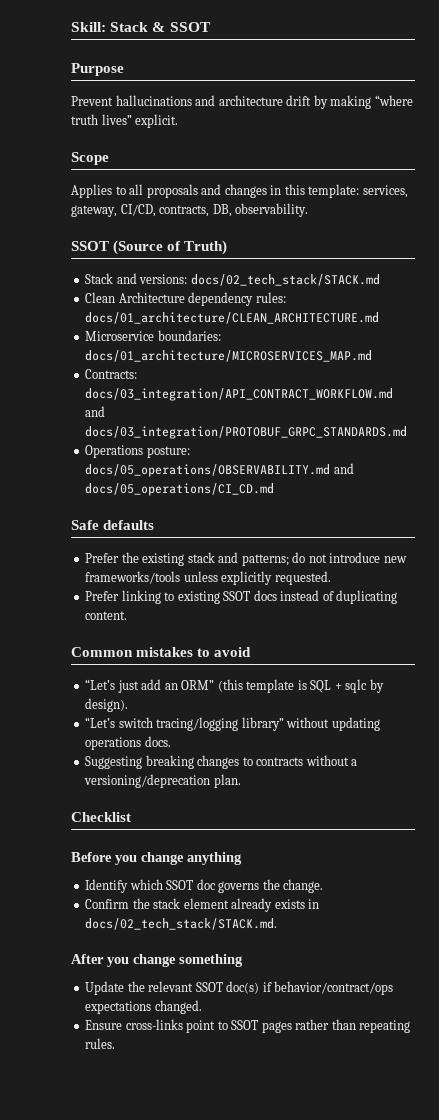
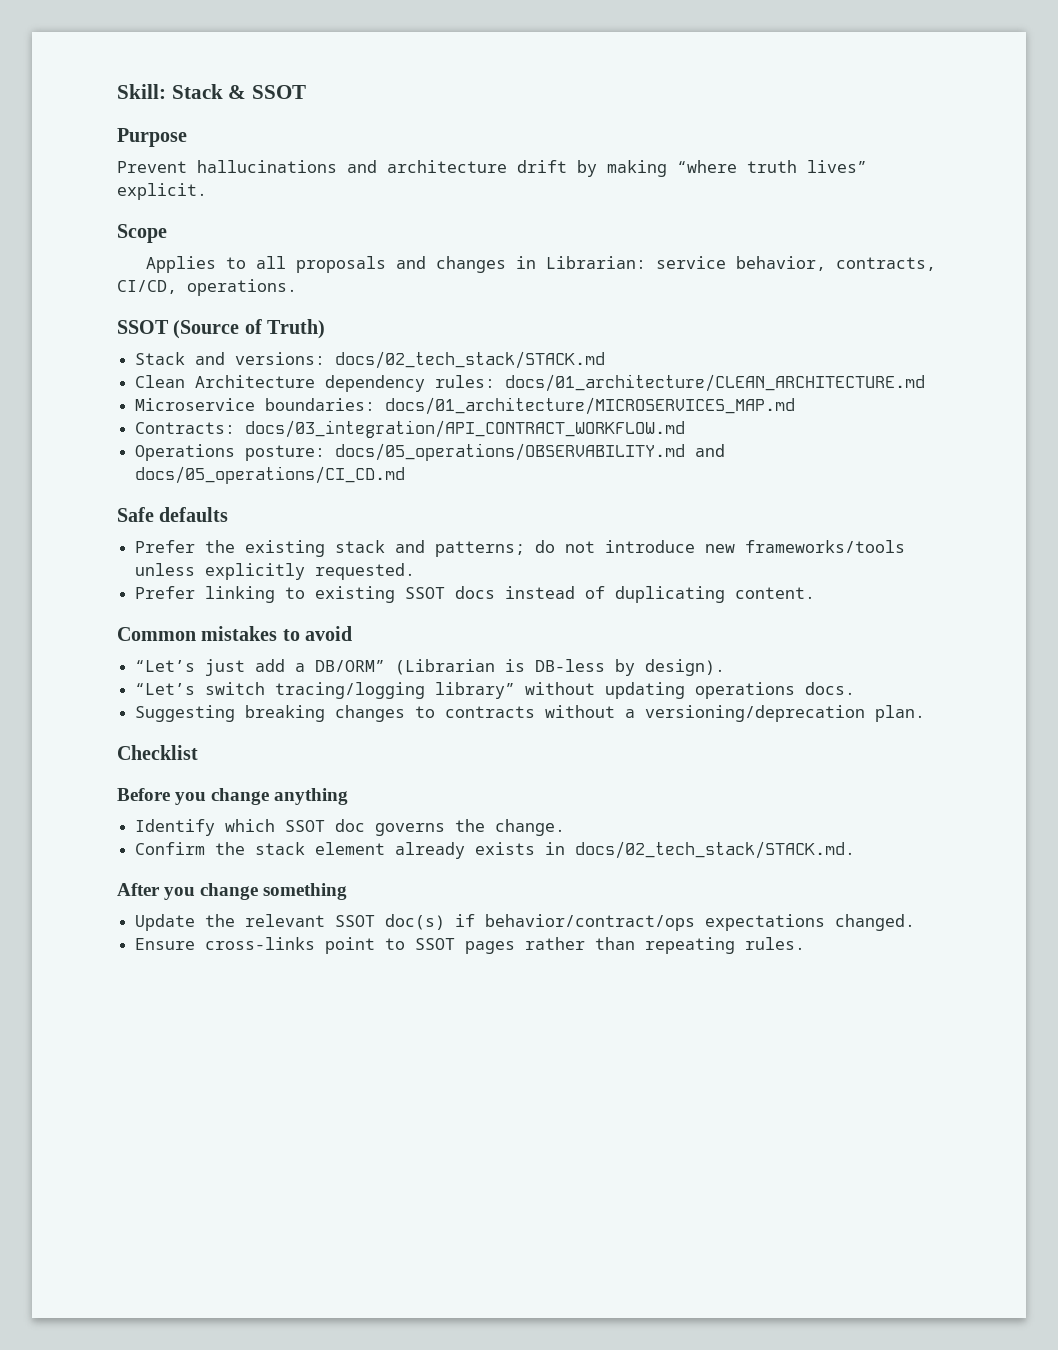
- Applies to all proposals and changes in this template: services, gateway, CI/CD, contracts, DB, observability.
+ Applies to all proposals and changes in Librarian: service behavior, contracts, CI/CD, operations.
- Contracts: docs/03_integration/API_CONTRACT_WORKFLOW.md and docs/03_integration/PROTOBUF_GRPC_STANDARDS.md
+ Contracts: docs/03_integration/API_CONTRACT_WORKFLOW.md
- “Let’s just add an ORM” (this template is SQL + sqlc by design).
+ “Let’s just add a DB/ORM” (Librarian is DB-less by design).

